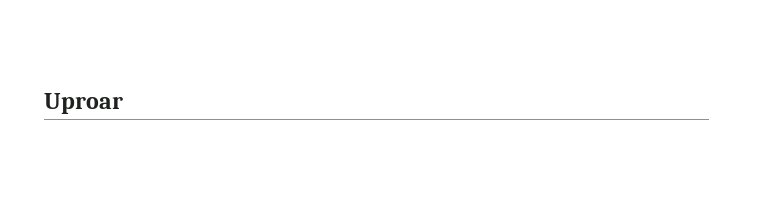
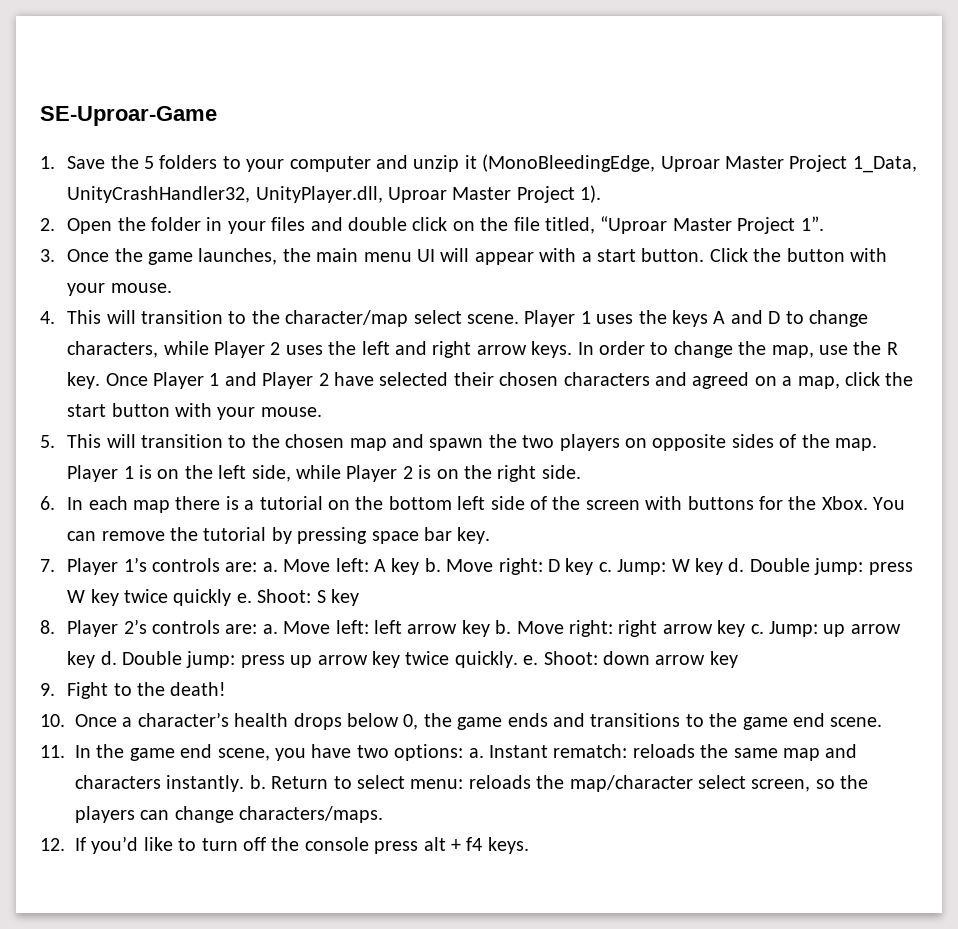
- Uproar
+ SE-Uproar-Game
+ 1. Save the 5 folders to your computer and unzip it (MonoBleedingEdge, Uproar Master Project 1_Data, UnityCrashHandler32, UnityPlayer.dll, Uproar Master Project 1).
+ 2. Open the folder in your files and double click on the file titled, “Uproar Master Project 1”.
+ 3. Once the game launches, the main menu UI will appear with a start button. Click the button with your mouse.
+ 4. This will transition to the character/map select scene. Player 1 uses the keys A and D to change characters, while Player 2 uses the left and right arrow keys. In order to change the map, use the R key. Once Player 1 and Player 2 have selected their chosen characters and agreed on a map, click the start button with your mouse.
+ 5. This will transition to the chosen map and spawn the two players on opposite sides of the map. Player 1 is on the left side, while Player 2 is on the right side.
+ 6. In each map there is a tutorial on the bottom left side of the screen with buttons for the Xbox. You can remove the tutorial by pressing space bar key.
+ 7. Player 1’s controls are: a. Move left: A key b. Move right: D key c. Jump: W key d. Double jump: press W key twice quickly e. Shoot: S key
+ 8. Player 2’s controls are: a. Move left: left arrow key b. Move right: right arrow key c. Jump: up arrow key d. Double jump: press up arrow key twice quickly. e. Shoot: down arrow key
+ 9. Fight to the death!
+ 10. Once a character’s health drops below 0, the game ends and transitions to the game end scene.
+ 11. In the game end scene, you have two options: a. Instant rematch: reloads the same map and characters instantly. b. Return to select menu: reloads the map/character select screen, so the players can change characters/maps.
+ 12. If you’d like to turn off the console press alt + f4 keys.

